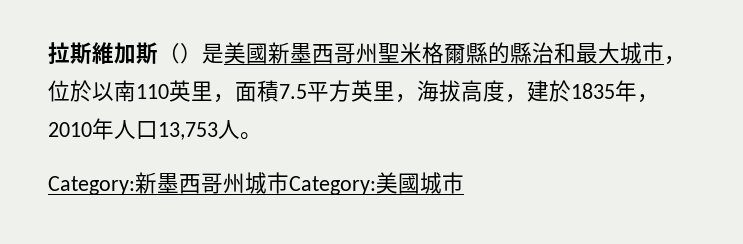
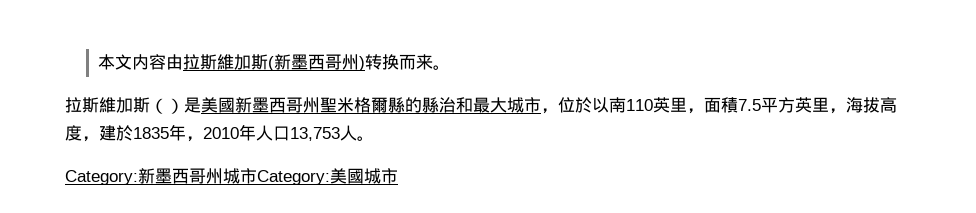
+ 本文内容由拉斯維加斯(新墨西哥州)转换而来。

